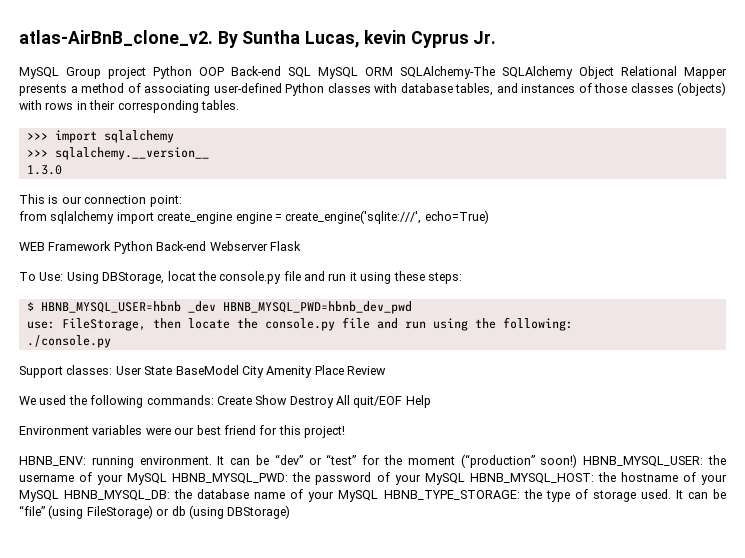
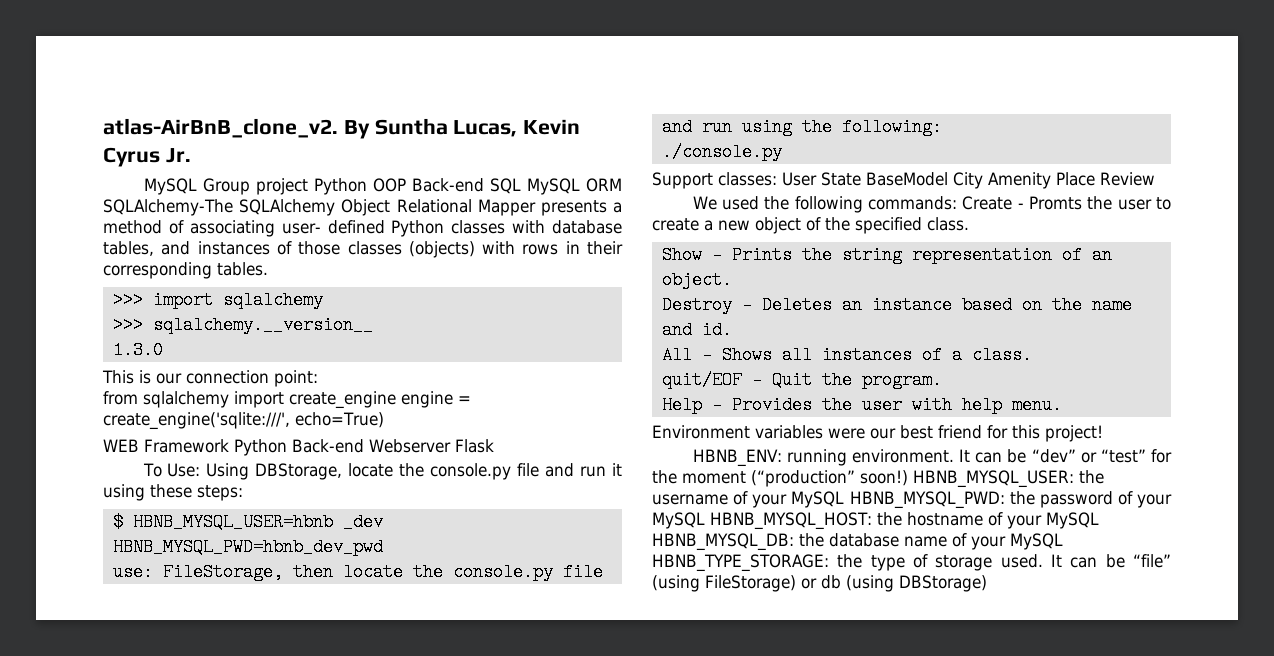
- By Suntha Lucas, kevin Cyprus Jr.
+ By Suntha Lucas, Kevin Cyrus Jr.
- MySQL Group project Python OOP Back-end SQL MySQL ORM SQLAlchemy-The SQLAlchemy Object Relational Mapper presents a method of associating user-defined Python classes with database tables, and instances of those classes (objects) with rows in their corresponding tables.
+ MySQL Group project Python OOP Back-end SQL MySQL ORM SQLAlchemy-The SQLAlchemy Object Relational Mapper presents a method of associating user- defined Python classes with database tables, and instances of those classes (objects) with rows in their corresponding tables.
- To Use: Using DBStorage, locat the console.py file and run it using these steps:
+ To Use: Using DBStorage, locate the console.py file and run it using these steps:
- We used the following commands: Create Show Destroy All quit/EOF Help
+ We used the following commands: Create - Promts the user to create a new object of the specified class.
+ Show - Prints the string representation of an object.
+ Destroy - Deletes an instance based on the name and id.
+ All - Shows all instances of a class.
+ quit/EOF - Quit the program.
+ Help - Provides the user with help menu.

